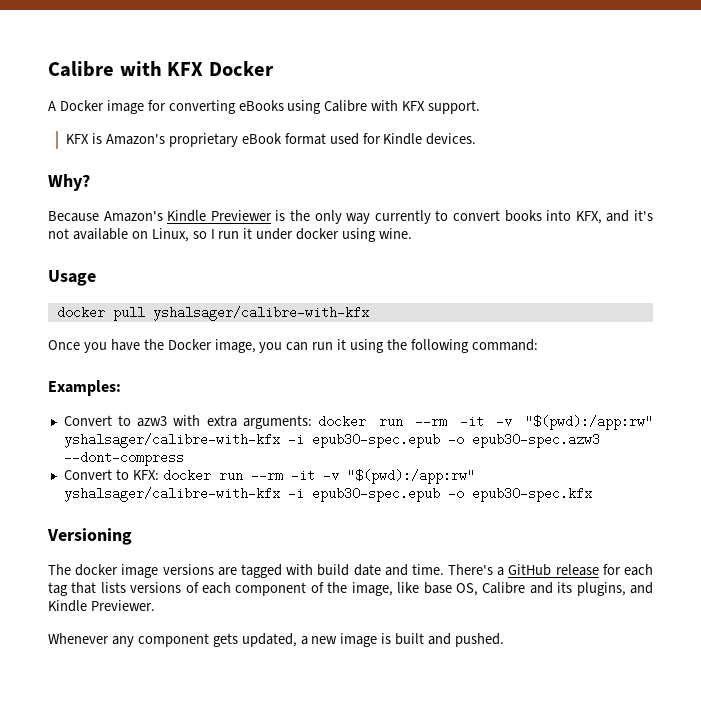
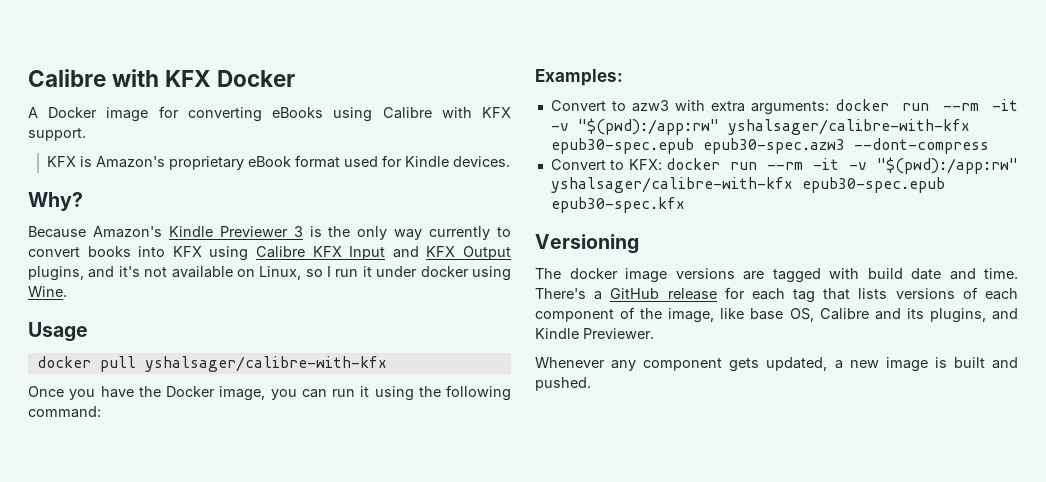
- Because Amazon's Kindle Previewer is the only way currently to convert books into KFX, and it's not available on Linux, so I run it under docker using wine.
+ Because Amazon's Kindle Previewer 3 is the only way currently to convert books into KFX using Calibre KFX Input and KFX Output plugins, and it's not available on Linux, so I run it under docker using Wine.
- Convert to azw3 with extra arguments: docker run --rm -it -v "$(pwd):/app:rw" yshalsager/calibre-with-kfx -i epub30-spec.epub -o epub30-spec.azw3 --dont-compress
+ Convert to azw3 with extra arguments: docker run --rm -it -v "$(pwd):/app:rw" yshalsager/calibre-with-kfx epub30-spec.epub epub30-spec.azw3 --dont-compress
- Convert to KFX: docker run --rm -it -v "$(pwd):/app:rw" yshalsager/calibre-with-kfx -i epub30-spec.epub -o epub30-spec.kfx
+ Convert to KFX: docker run --rm -it -v "$(pwd):/app:rw" yshalsager/calibre-with-kfx epub30-spec.epub epub30-spec.kfx

